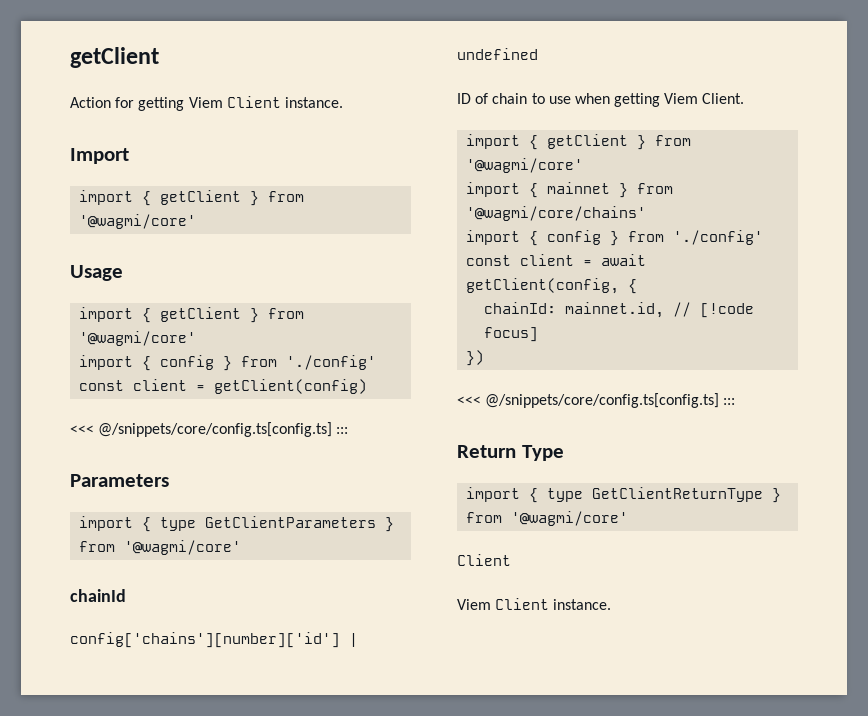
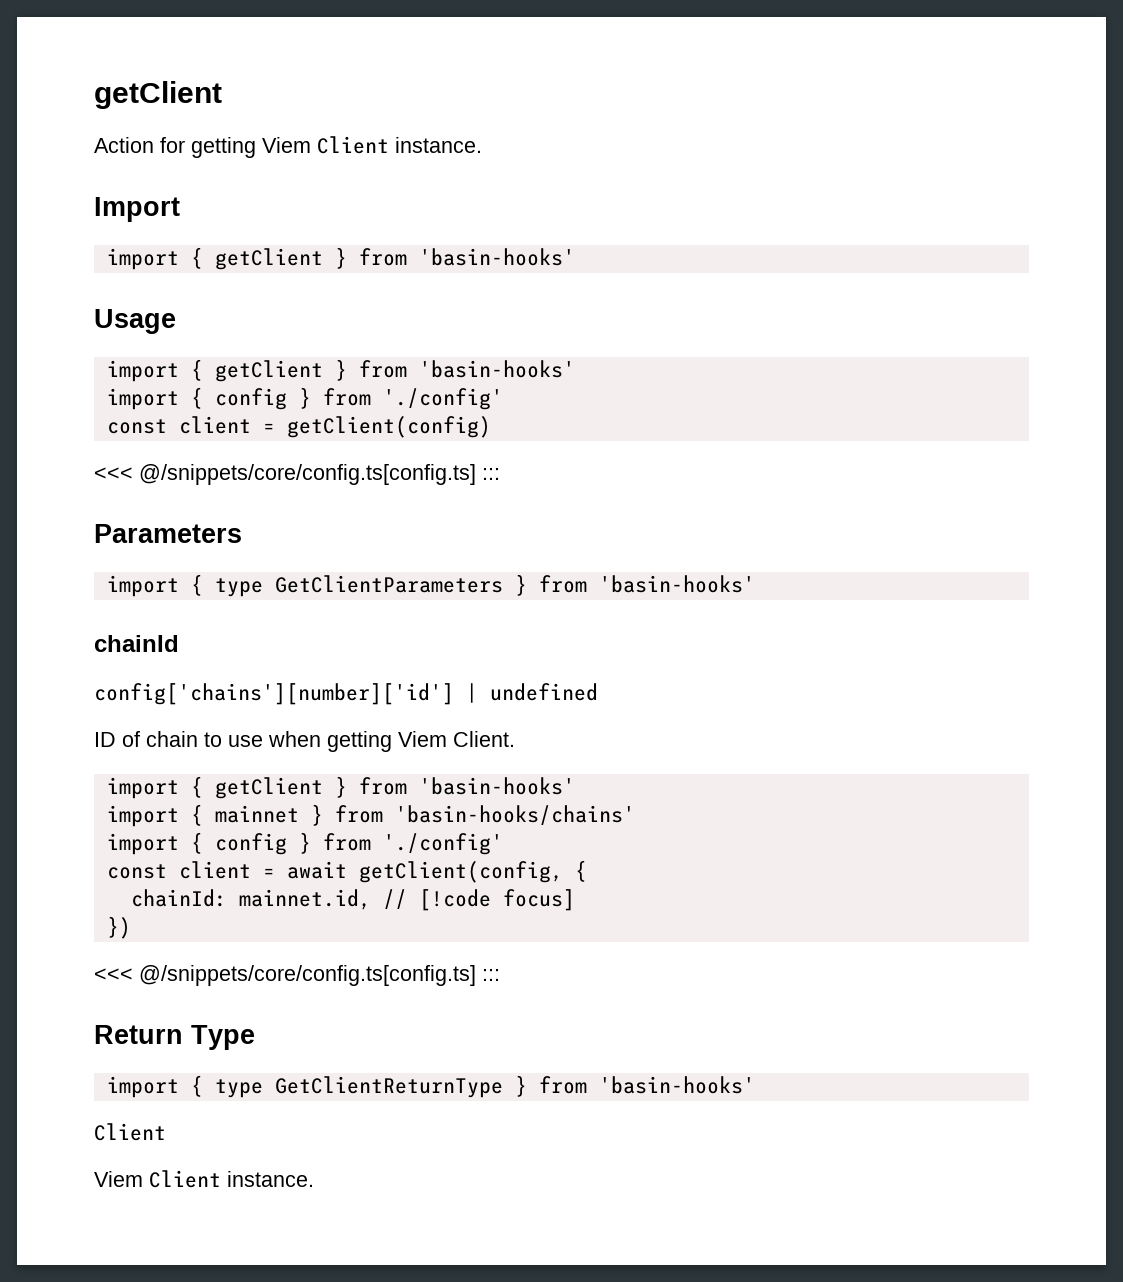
  Import
- import { getClient } from '@wagmi/core'
+ import { getClient } from 'basin-hooks'
  Usage
- import { getClient } from '@wagmi/core'
+ import { getClient } from 'basin-hooks'
- import { type GetClientParameters } from '@wagmi/core'
+ import { type GetClientParameters } from 'basin-hooks'
  ID of chain to use when getting Viem Client.
- import { getClient } from '@wagmi/core'
+ import { getClient } from 'basin-hooks'
- import { mainnet } from '@wagmi/core/chains'
+ import { mainnet } from 'basin-hooks/chains'
- import { type GetClientReturnType } from '@wagmi/core'
+ import { type GetClientReturnType } from 'basin-hooks'

